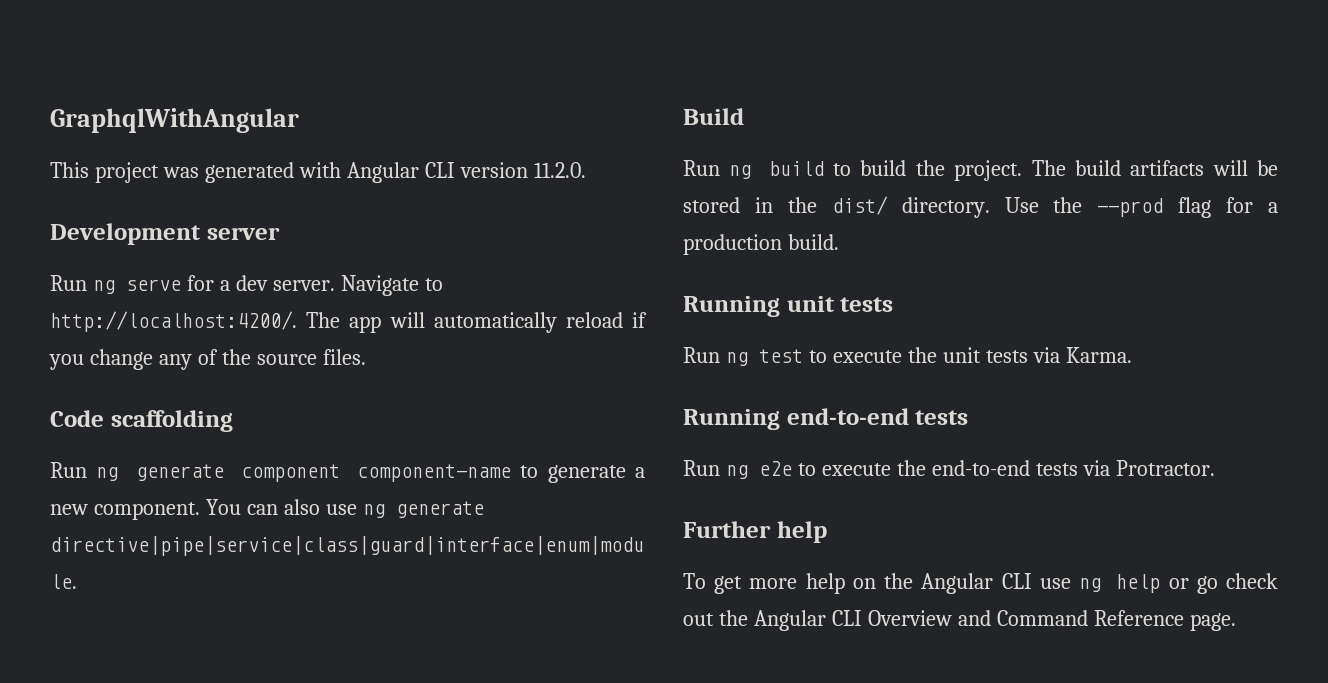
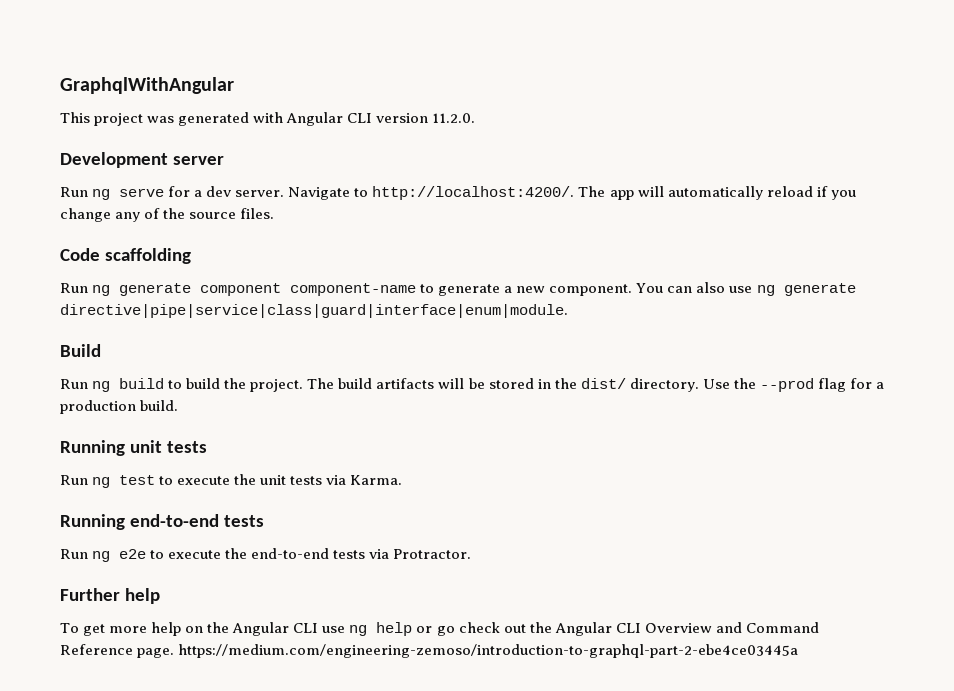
- To get more help on the Angular CLI use ng help or go check out the Angular CLI Overview and Command Reference page.
+ To get more help on the Angular CLI use ng help or go check out the Angular CLI Overview and Command Reference page. https://medium.com/engineering-zemoso/introduction-to-graphql-part-2-ebe4ce03445a

